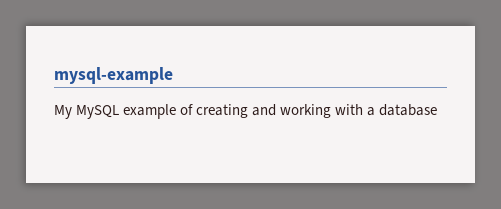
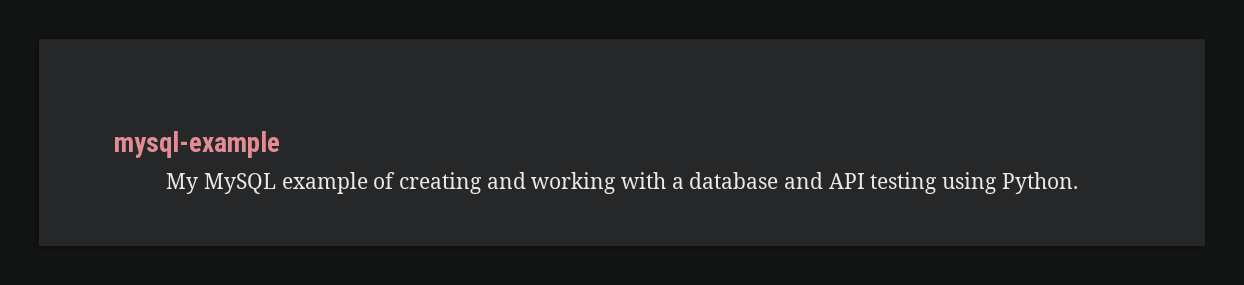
- My MySQL example of creating and working with a database
+ My MySQL example of creating and working with a database and API testing using Python.

